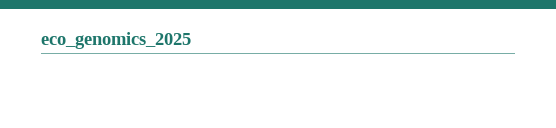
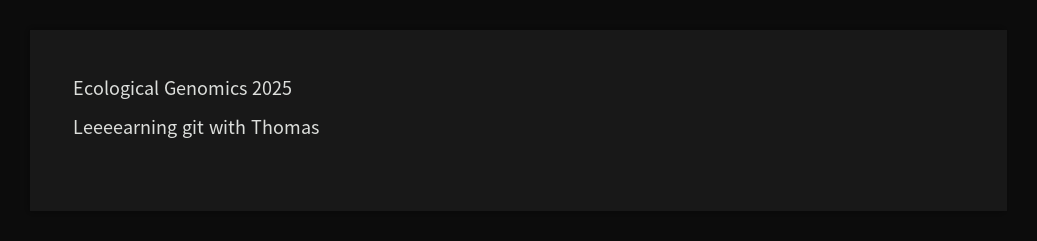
- eco_genomics_2025
+ Ecological Genomics 2025
+ Leeeearning git with Thomas

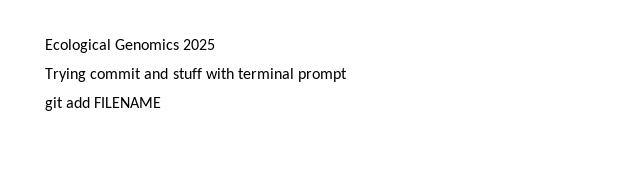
- Leeeearning git with Thomas
+ Trying commit and stuff with terminal prompt
+ git add FILENAME

